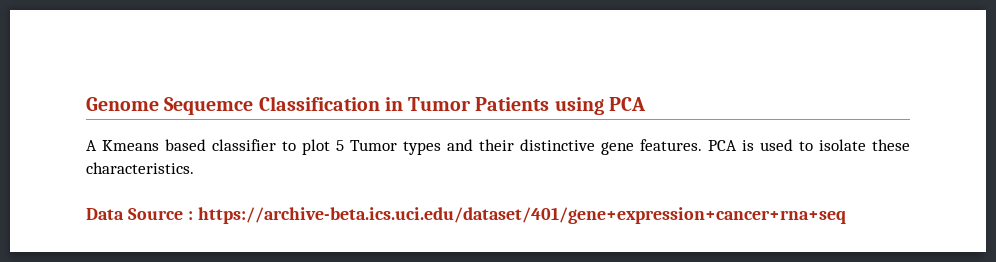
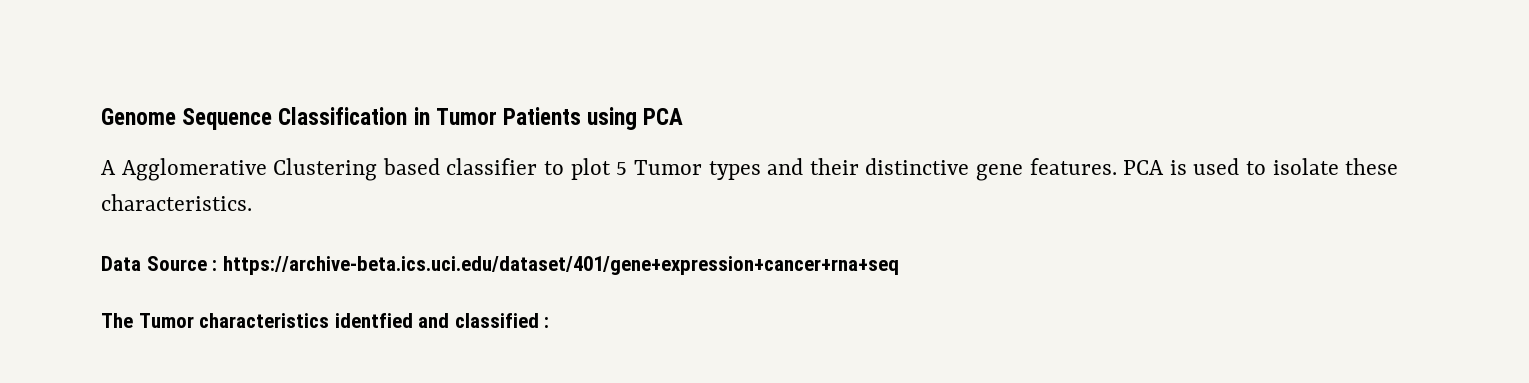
- Genome Sequemce Classification in Tumor Patients using PCA
+ Genome Sequence Classification in Tumor Patients using PCA
- A Kmeans based classifier to plot 5 Tumor types and their distinctive gene features.
+ A Agglomerative Clustering based classifier to plot 5 Tumor types and their distinctive gene features.
+ The Tumor characteristics identfied and classified :

